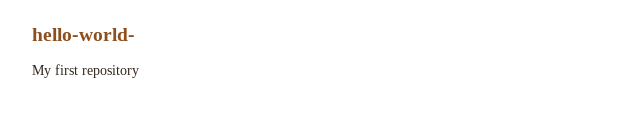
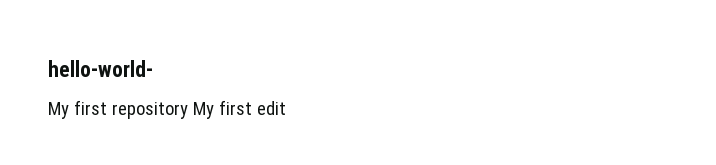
- My first repository
+ My first repository My first edit

